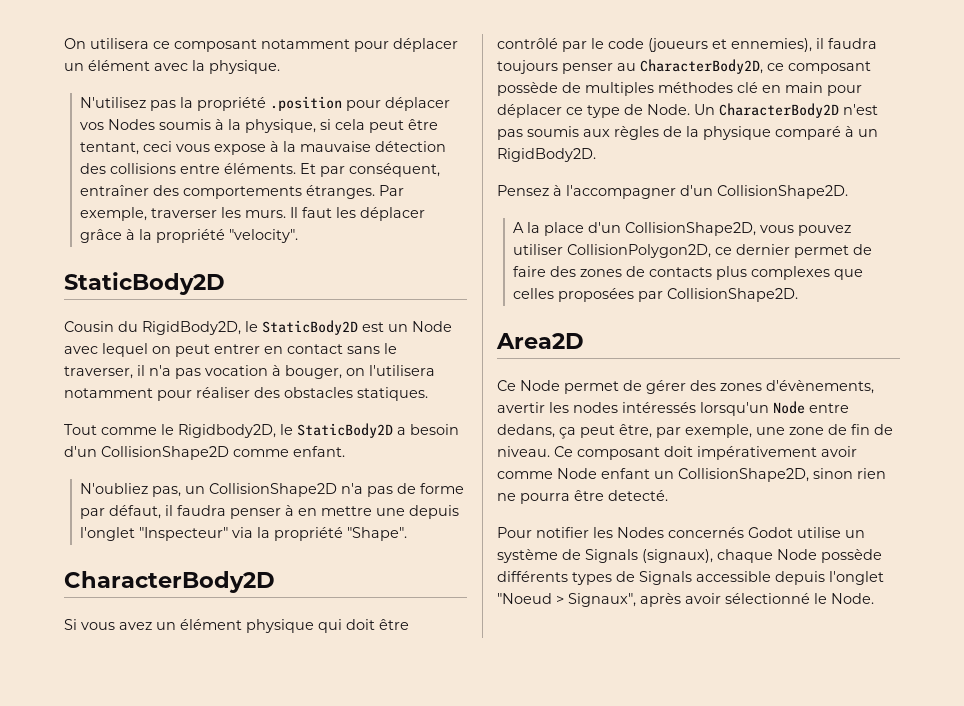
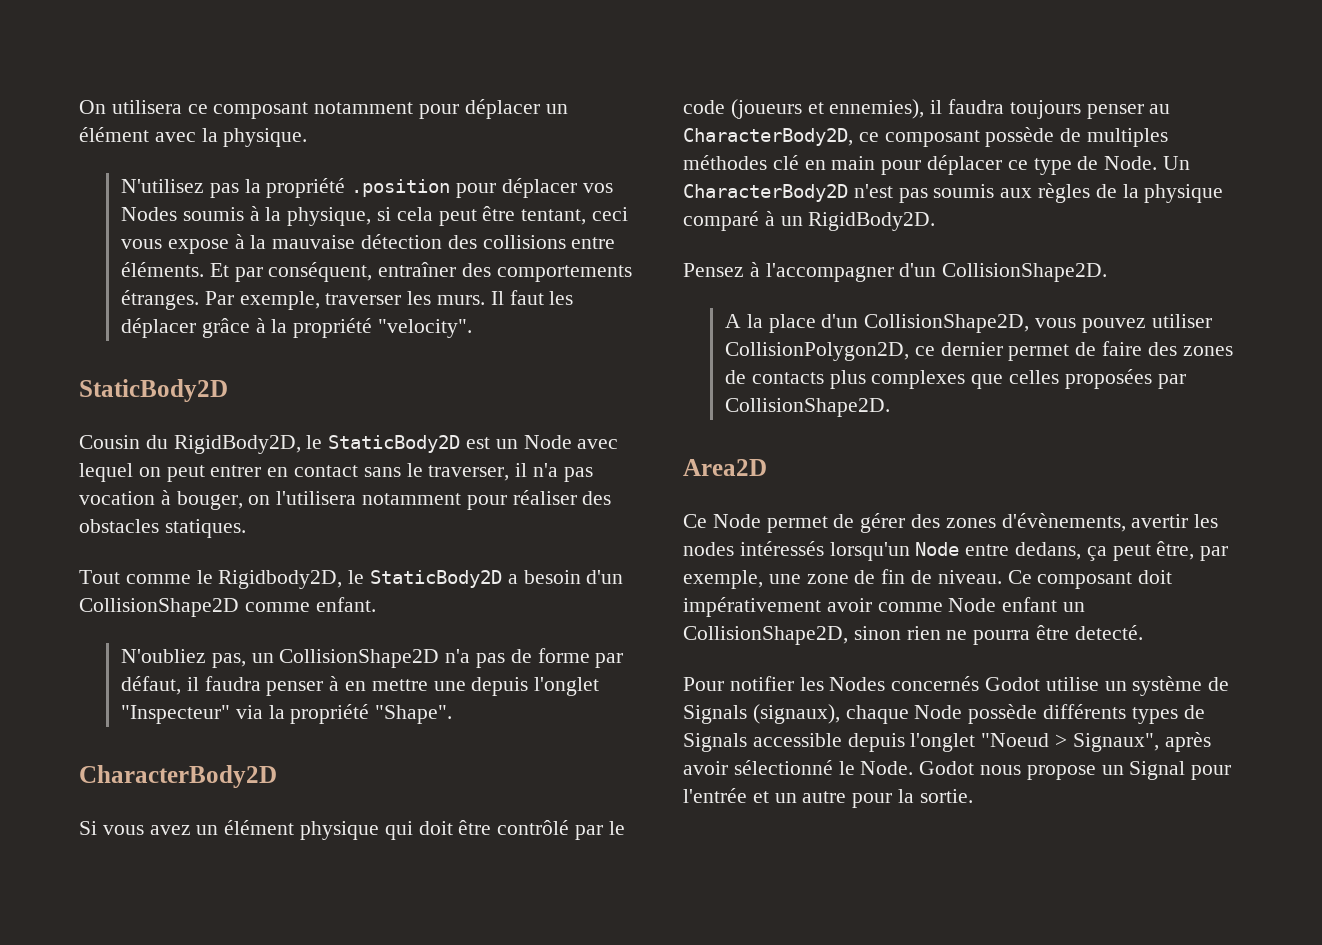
+ Godot nous propose un Signal pour l'entrée et un autre pour la sortie.

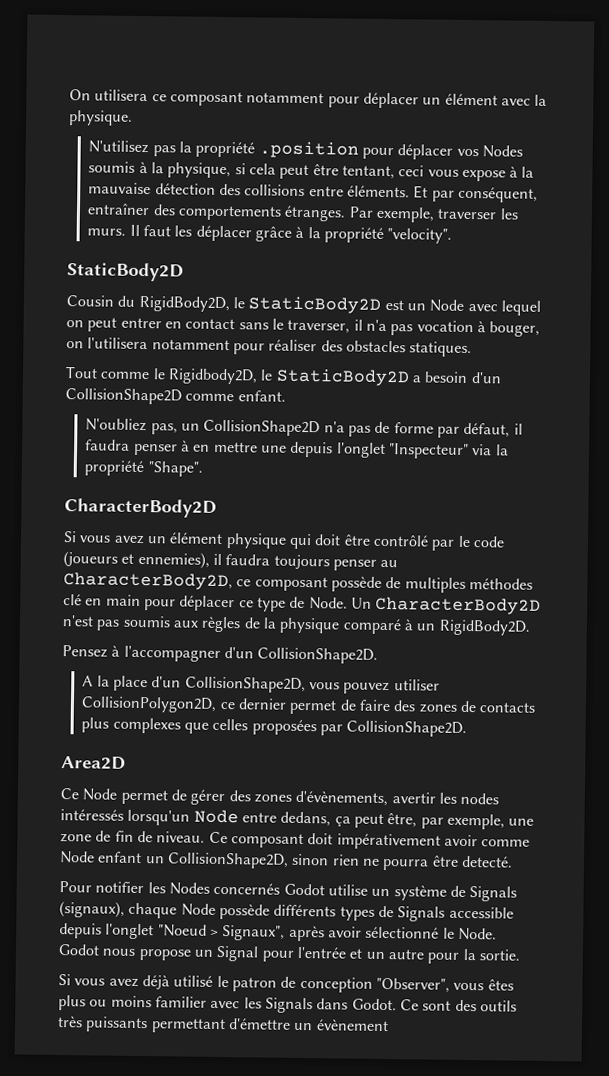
+ Si vous avez déjà utilisé le patron de conception "Observer", vous êtes plus ou moins familier avec les Signals dans Godot. Ce sont des outils très puissants permettant d'émettre un évènement

